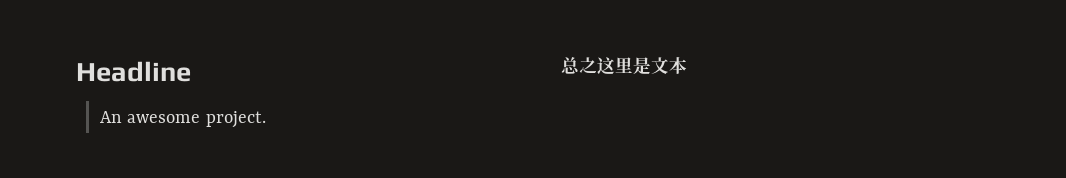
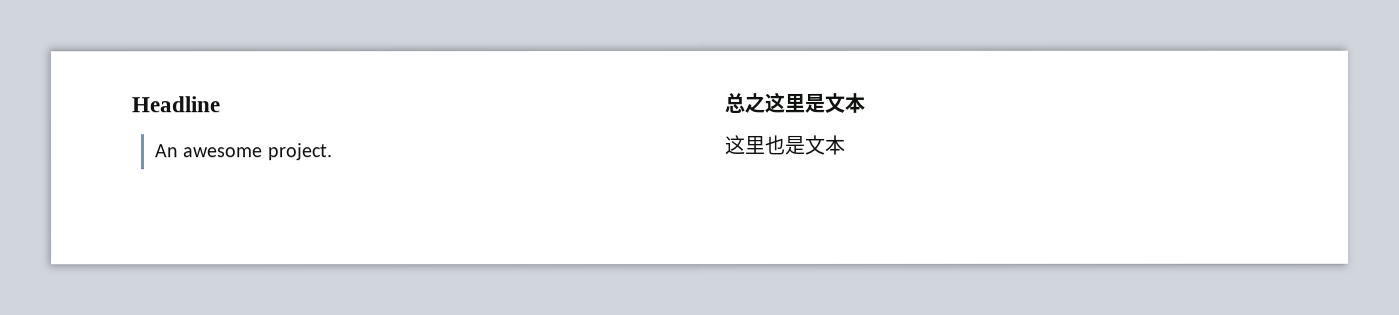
+ 这里也是文本

